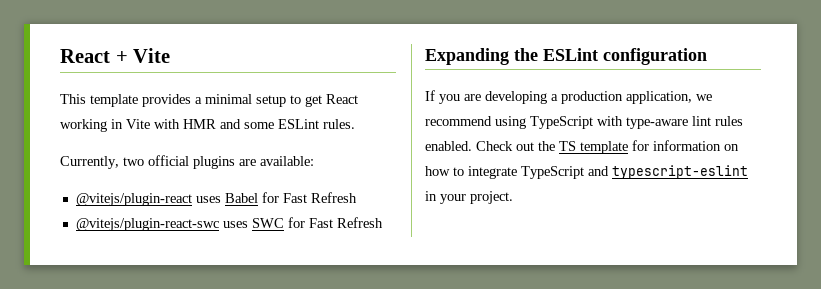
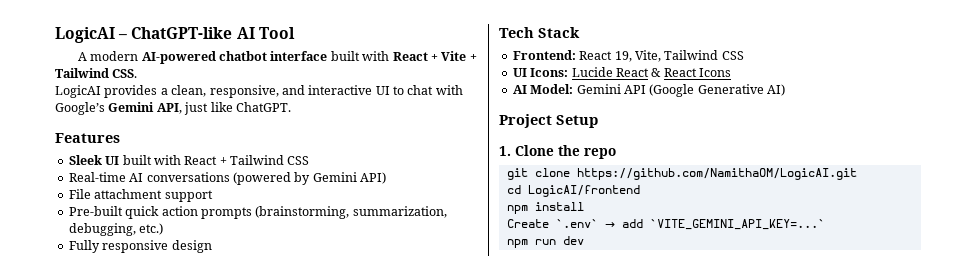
- React + Vite
- This template provides a minimal setup to get React working in Vite with HMR and some ESLint rules.
- Currently, two official plugins are available:
- @vitejs/plugin-react uses Babel for Fast Refresh
- @vitejs/plugin-react-swc uses SWC for Fast Refresh
- Expanding the ESLint configuration
- If you are developing a production application, we recommend using TypeScript with type-aware lint rules enabled. Check out the TS template for information on how to integrate TypeScript and typescript-eslint in your project.
+ LogicAI – ChatGPT-like AI Tool
+ A modern AI-powered chatbot interface built with React + Vite + Tailwind CSS.
+ LogicAI provides a clean, responsive, and interactive UI to chat with Google’s Gemini API, just like ChatGPT.
+ Features
+ Sleek UI built with React + Tailwind CSS
+ Real-time AI conversations (powered by Gemini API)
+ File attachment support
+ Pre-built quick action prompts (brainstorming, summarization, debugging, etc.)
+ Fully responsive design
+ Tech Stack
+ Frontend: React 19, Vite, Tailwind CSS
+ UI Icons: Lucide React & React Icons
+ AI Model: Gemini API (Google Generative AI)
+ Project Setup
+ 1. Clone the repo
+ git clone https://github.com/NamithaOM/LogicAI.git
+ cd LogicAI/frontend
+ npm install
+ Create `.env` → add `VITE_GEMINI_API_KEY=...`
+ npm run dev

